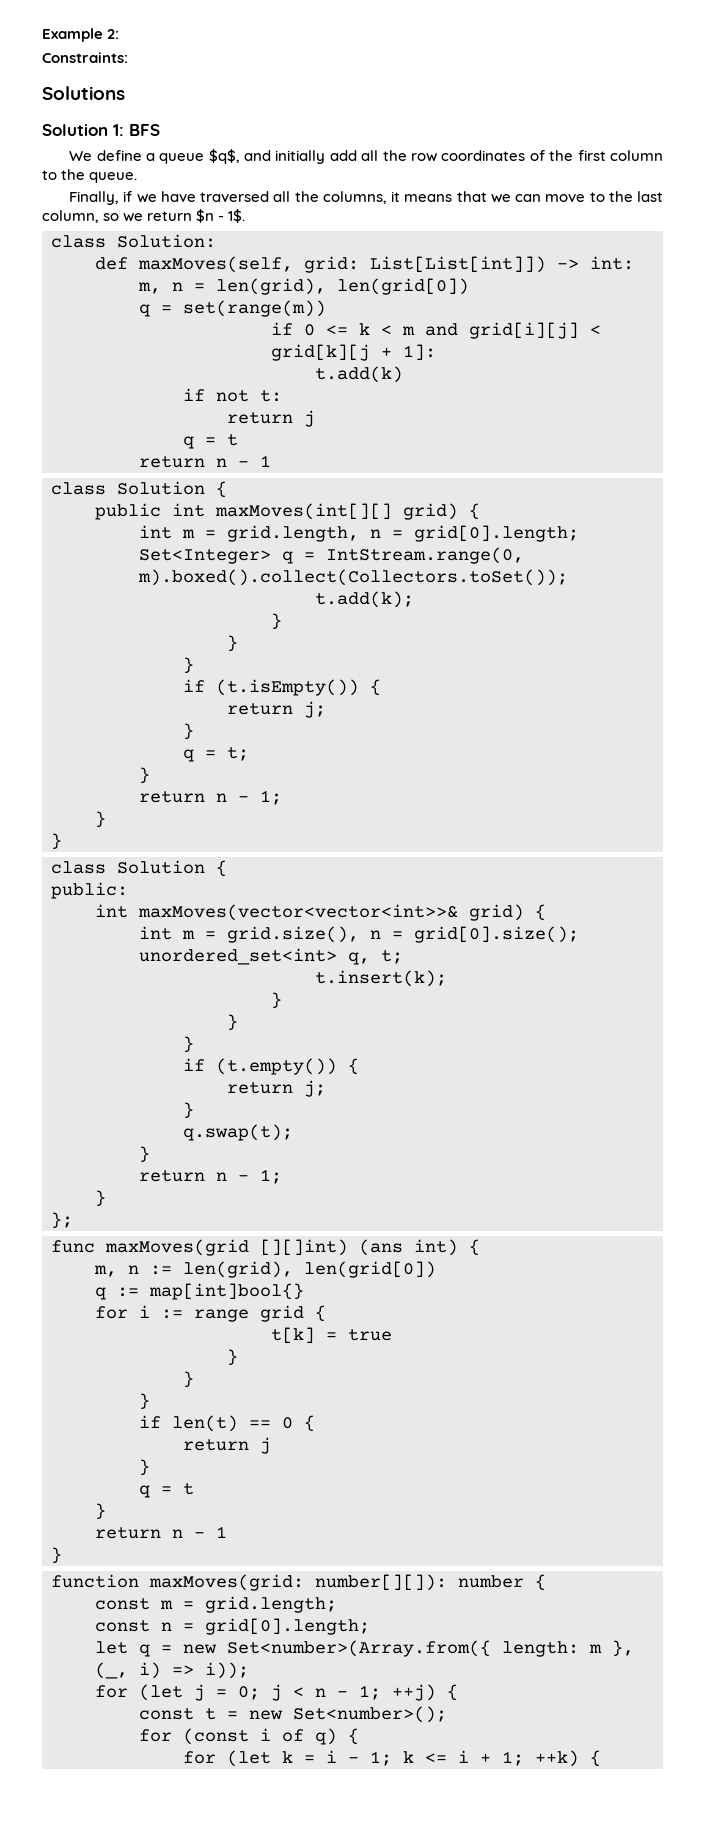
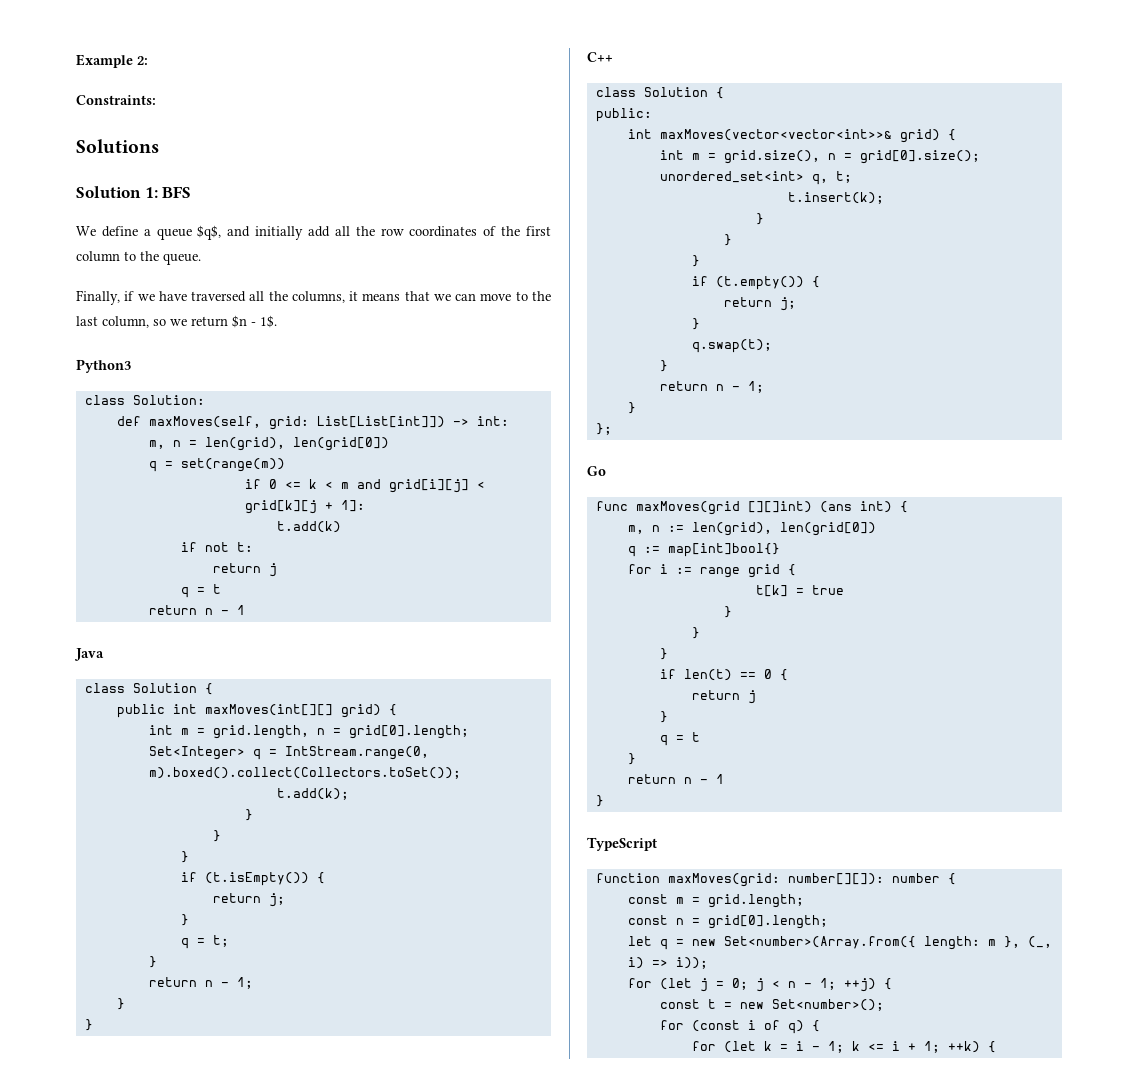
+ Python3
+ Java
+ C++
+ Go
+ TypeScript

